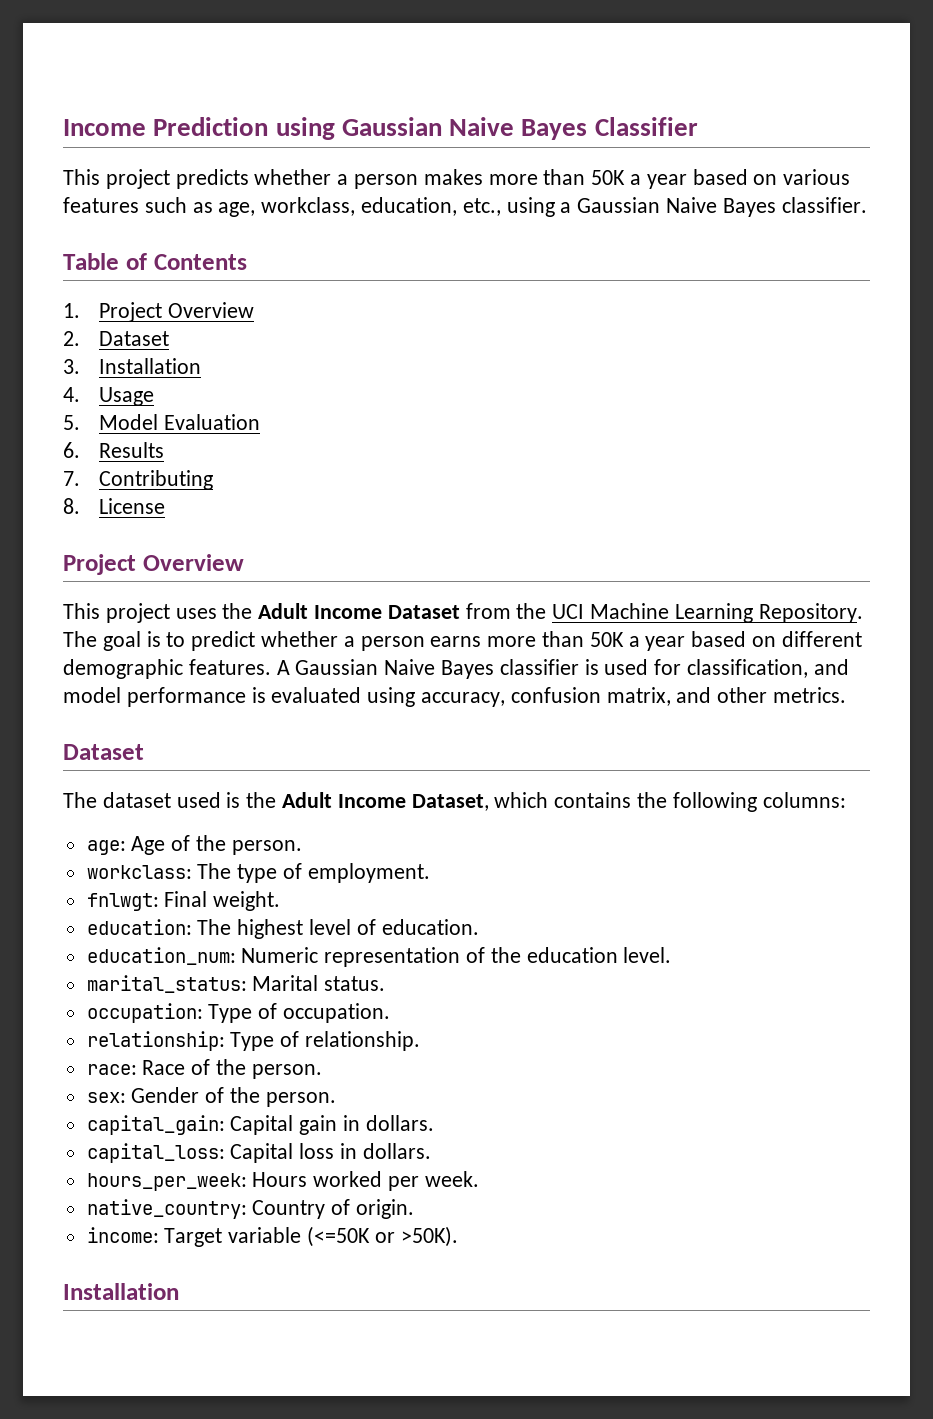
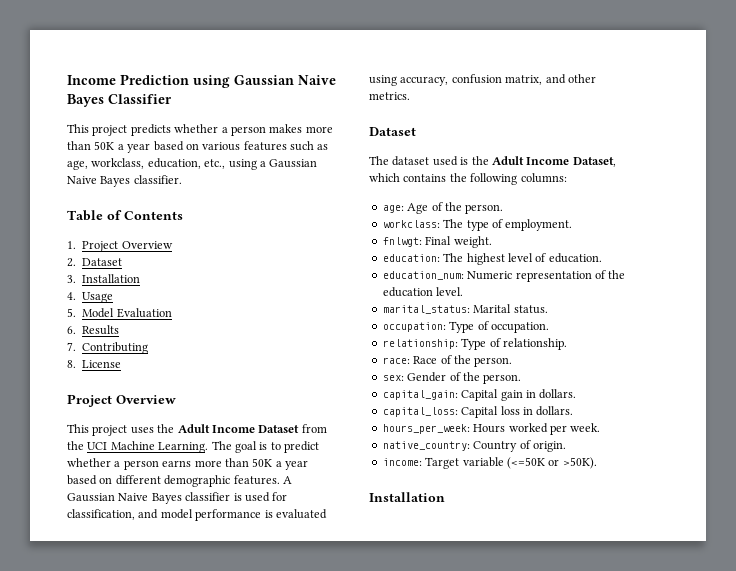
- This project uses the Adult Income Dataset from the UCI Machine Learning Repository.
+ This project uses the Adult Income Dataset from the UCI Machine Learning.

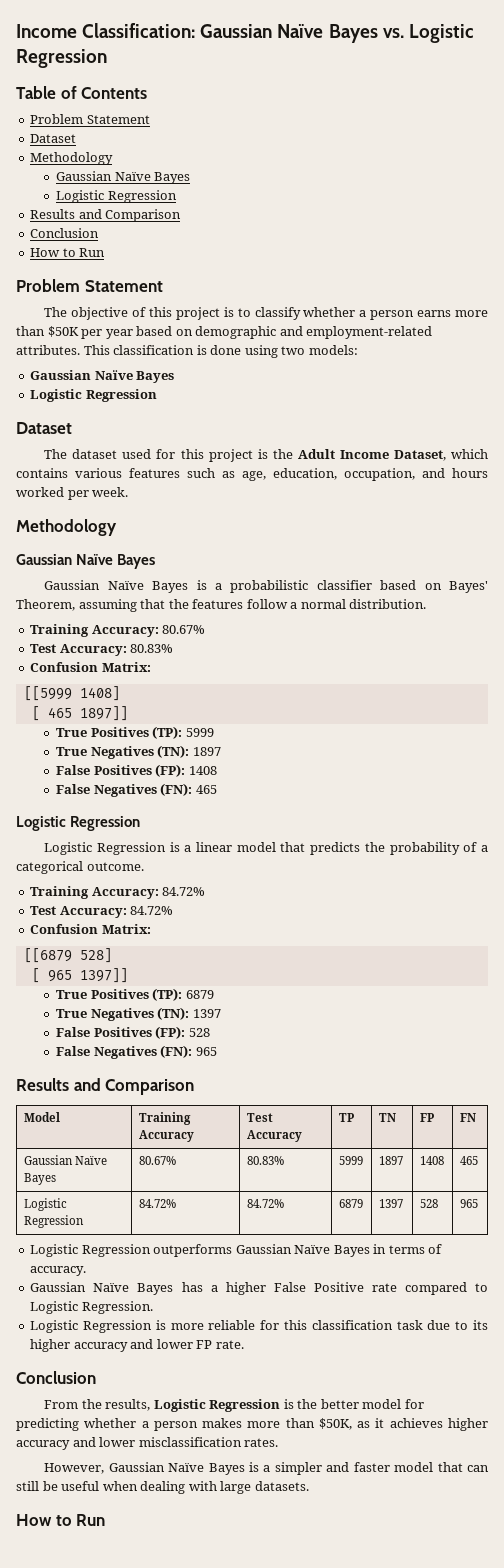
- Income Prediction using Gaussian Naive Bayes Classifier
- This project predicts whether a person makes more than 50K a year based on various features such as age, workclass, education, etc., using a Gaussian Naive Bayes classifier.
+ Income Classification: Gaussian Naïve Bayes vs. Logistic Regression
  Table of Contents
- 1. Project Overview
- 2. Dataset
- 3. Installation
- 4. Usage
- 5. Model Evaluation
- 6. Results
- 7. Contributing
- 8. License
- Project Overview
- This project uses the Adult Income Dataset from the UCI Machine Learning. The goal is to predict whether a person earns more than 50K a year based on different demographic features. A Gaussian Naive Bayes classifier is used for classification, and model performance is evaluated using accuracy, confusion matrix, and other metrics.
+ Problem Statement
+ Dataset
+ Methodology
+ Gaussian Naïve Bayes
+ Logistic Regression
+ Results and Comparison
+ Conclusion
+ How to Run
+ Problem Statement
+ The objective of this project is to classify whether a person earns more than $50K per year based on demographic and employment-related attributes. This classification is done using two models:
+ Gaussian Naïve Bayes
+ Logistic Regression
- The dataset used is the Adult Income Dataset, which contains the following columns:
- age: Age of the person.
- workclass: The type of employment.
- fnlwgt: Final weight.
- education: The highest level of education.
- education_num: Numeric representation of the education level.
- marital_status: Marital status.
- occupation: Type of occupation.
- relationship: Type of relationship.
- race: Race of the person.
- sex: Gender of the person.
- capital_gain: Capital gain in dollars.
- capital_loss: Capital loss in dollars.
- hours_per_week: Hours worked per week.
- native_country: Country of origin.
- income: Target variable (<=50K or >50K).
- Installation
+ The dataset used for this project is the Adult Income Dataset, which contains various features such as age, education, occupation, and hours worked per week.
+ Methodology
+ Gaussian Naïve Bayes
+ Gaussian Naïve Bayes is a probabilistic classifier based on Bayes' Theorem, assuming that the features follow a normal distribution.
+ Training Accuracy: 80.67%
+ Test Accuracy: 80.83%
+ Confusion Matrix:
+ [[5999 1408]
+ [ 465 1897]]
+ True Positives (TP): 5999
+ True Negatives (TN): 1897
+ False Positives (FP): 1408
+ False Negatives (FN): 465
+ Logistic Regression
+ Logistic Regression is a linear model that predicts the probability of a categorical outcome.
+ Training Accuracy: 84.72%
+ Test Accuracy: 84.72%
+ Confusion Matrix:
+ [[6879 528]
+ [ 965 1397]]
+ True Positives (TP): 6879
+ True Negatives (TN): 1397
+ False Positives (FP): 528
+ False Negatives (FN): 965
+ Results and Comparison
+ Model | Training Accuracy | Test Accuracy | TP | TN | FP | FN
+ Gaussian Naïve Bayes | 80.67% | 80.83% | 5999 | 1897 | 1408 | 465
+ Logistic Regression | 84.72% | 84.72% | 6879 | 1397 | 528 | 965
+ Logistic Regression outperforms Gaussian Naïve Bayes in terms of accuracy.
+ Gaussian Naïve Bayes has a higher False Positive rate compared to Logistic Regression.
+ Logistic Regression is more reliable for this classification task due to its higher accuracy and lower FP rate.
+ Conclusion
+ From the results, Logistic Regression is the better model for predicting whether a person makes more than $50K, as it achieves higher accuracy and lower misclassification rates.
+ However, Gaussian Naïve Bayes is a simpler and faster model that can still be useful when dealing with large datasets.
+ How to Run

